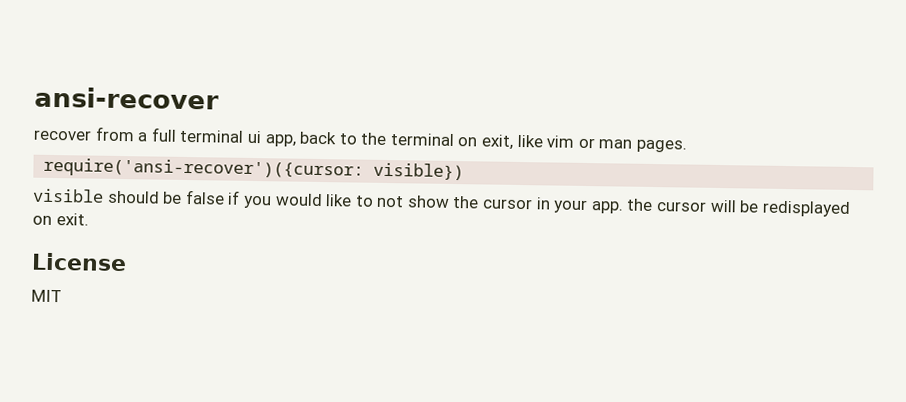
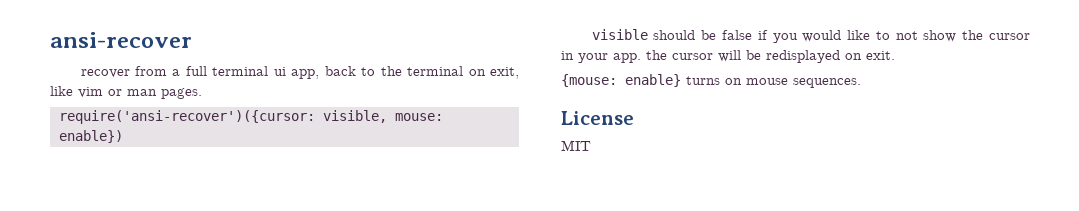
- require('ansi-recover')({cursor: visible})
+ require('ansi-recover')({cursor: visible, mouse: enable})
+ {mouse: enable} turns on mouse sequences.

